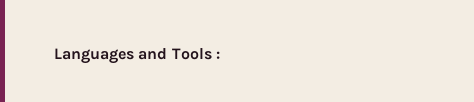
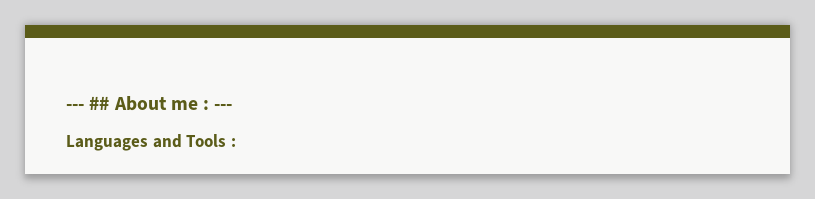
+ --- ## About me : ---

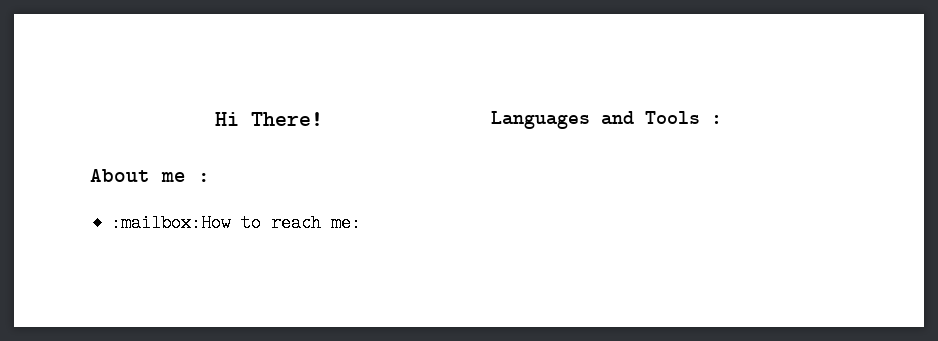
- --- ## About me : ---
+ Hi There!
+ About me :
+ :mailbox:How to reach me:

